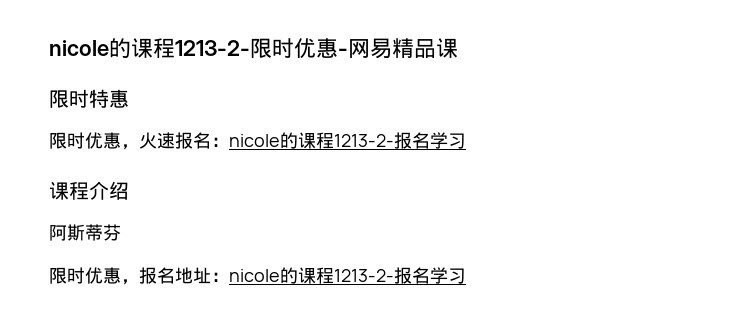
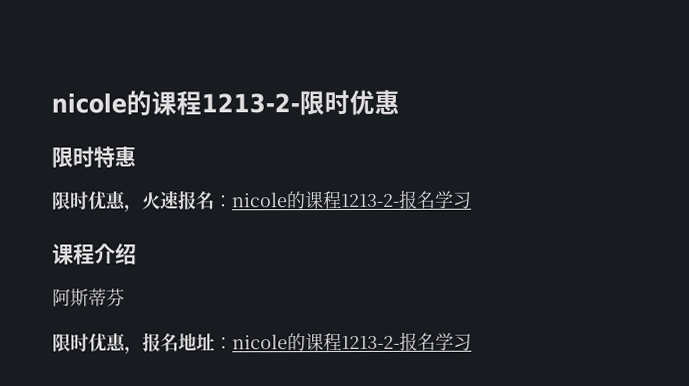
- nicole的课程1213-2-限时优惠-网易精品课
+ nicole的课程1213-2-限时优惠

